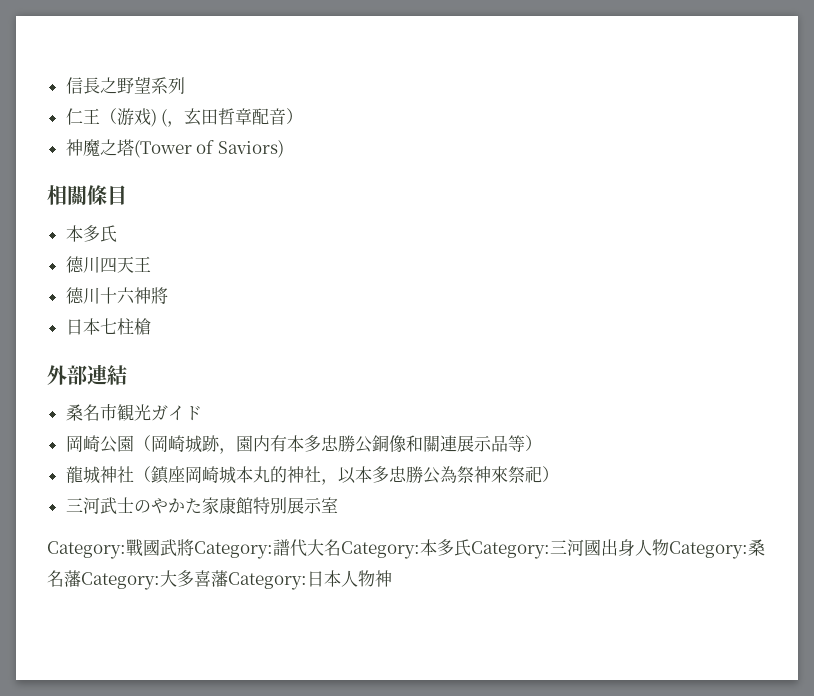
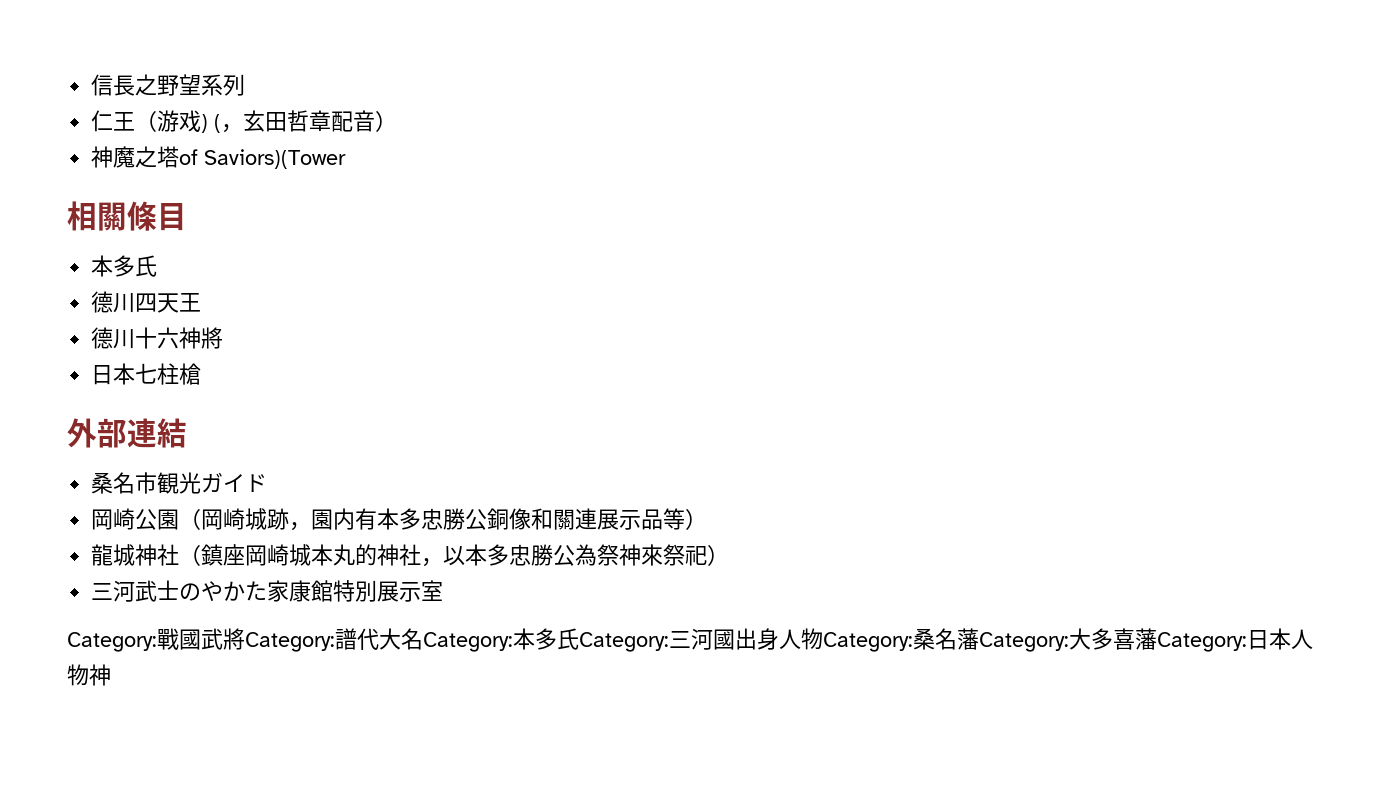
- 神魔之塔(Tower of Saviors)
+ 神魔之塔of Saviors)(Tower

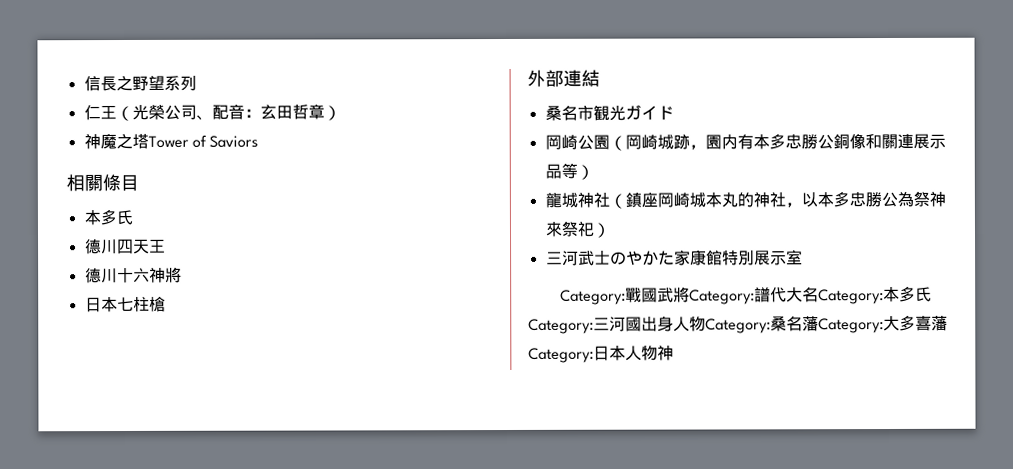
- 仁王（游戏) (，玄田哲章配音）
+ 仁王（光榮公司、配音：玄田哲章）
- 神魔之塔of Saviors)(Tower
+ 神魔之塔Tower of Saviors

